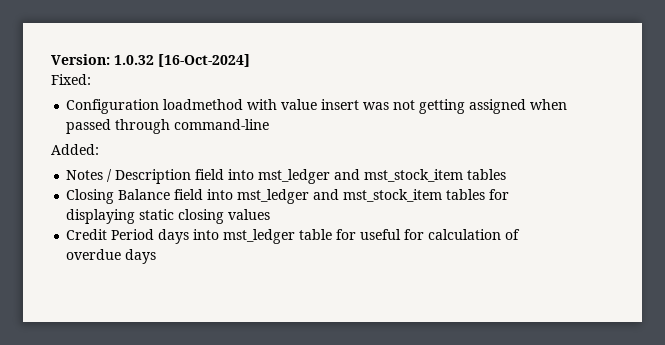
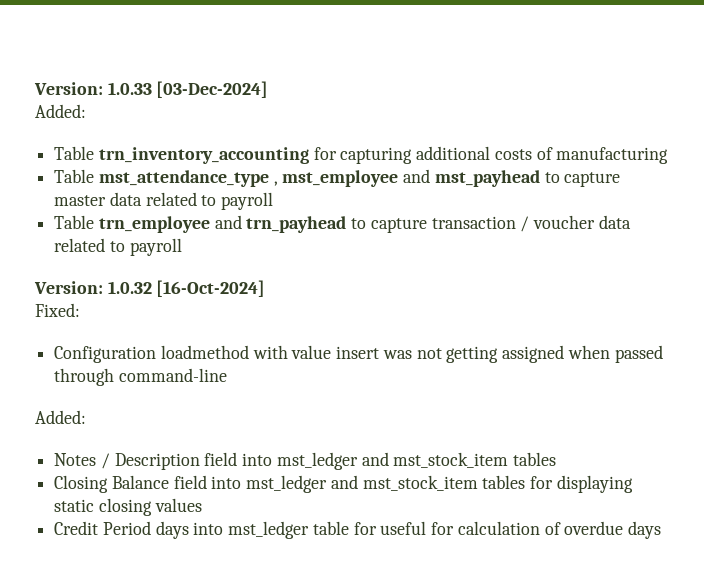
+ Version: 1.0.33 [03-Dec-2024]
+ Added:
+ Table trn_inventory_accounting for capturing additional costs of manufacturing
+ Table mst_attendance_type , mst_employee and mst_payhead to capture master data related to payroll
+ Table trn_employee and trn_payhead to capture transaction / voucher data related to payroll

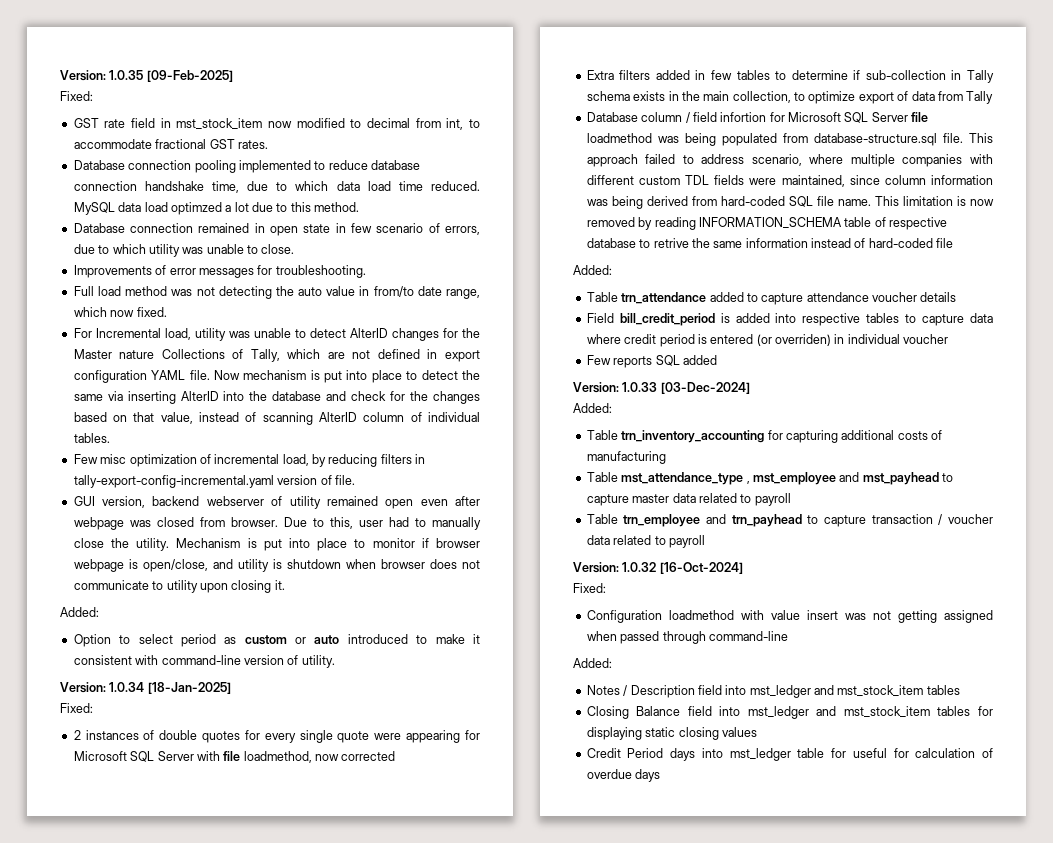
+ Version: 1.0.35 [09-Feb-2025]
+ Fixed:
+ GST rate field in mst_stock_item now modified to decimal from int, to accommodate fractional GST rates.
+ Database connection pooling implemented to reduce database connection handshake time, due to which data load time reduced. MySQL data load optimzed a lot due to this method.
+ Database connection remained in open state in few scenario of errors, due to which utility was unable to close.
+ Improvements of error messages for troubleshooting.
+ Full load method was not detecting the auto value in from/to date range, which now fixed.
+ For Incremental load, utility was unable to detect AlterID changes for the Master nature Collections of Tally, which are not defined in export configuration YAML file. Now mechanism is put into place to detect the same via inserting AlterID into the database and check for the changes based on that value, instead of scanning AlterID column of individual tables.
+ Few misc optimization of incremental load, by reducing filters in tally-export-config-incremental.yaml version of file.
+ GUI version, backend webserver of utility remained open even after webpage was closed from browser. Due to this, user had to manually close the utility. Mechanism is put into place to monitor if browser webpage is open/close, and utility is shutdown when browser does not communicate to utility upon closing it.
+ Added:
+ Option to select period as custom or auto introduced to make it consistent with command-line version of utility.
+ Version: 1.0.34 [18-Jan-2025]
+ Fixed:
+ 2 instances of double quotes for every single quote were appearing for Microsoft SQL Server with file loadmethod, now corrected
+ Extra filters added in few tables to determine if sub-collection in Tally schema exists in the main collection, to optimize export of data from Tally
+ Database column / field infortion for Microsoft SQL Server file loadmethod was being populated from database-structure.sql file. This approach failed to address scenario, where multiple companies with different custom TDL fields were maintained, since column information was being derived from hard-coded SQL file name. This limitation is now removed by reading INFORMATION_SCHEMA table of respective database to retrive the same information instead of hard-coded file
+ Added:
+ Table trn_attendance added to capture attendance voucher details
+ Field bill_credit_period is added into respective tables to capture data where credit period is entered (or overriden) in individual voucher
+ Few reports SQL added

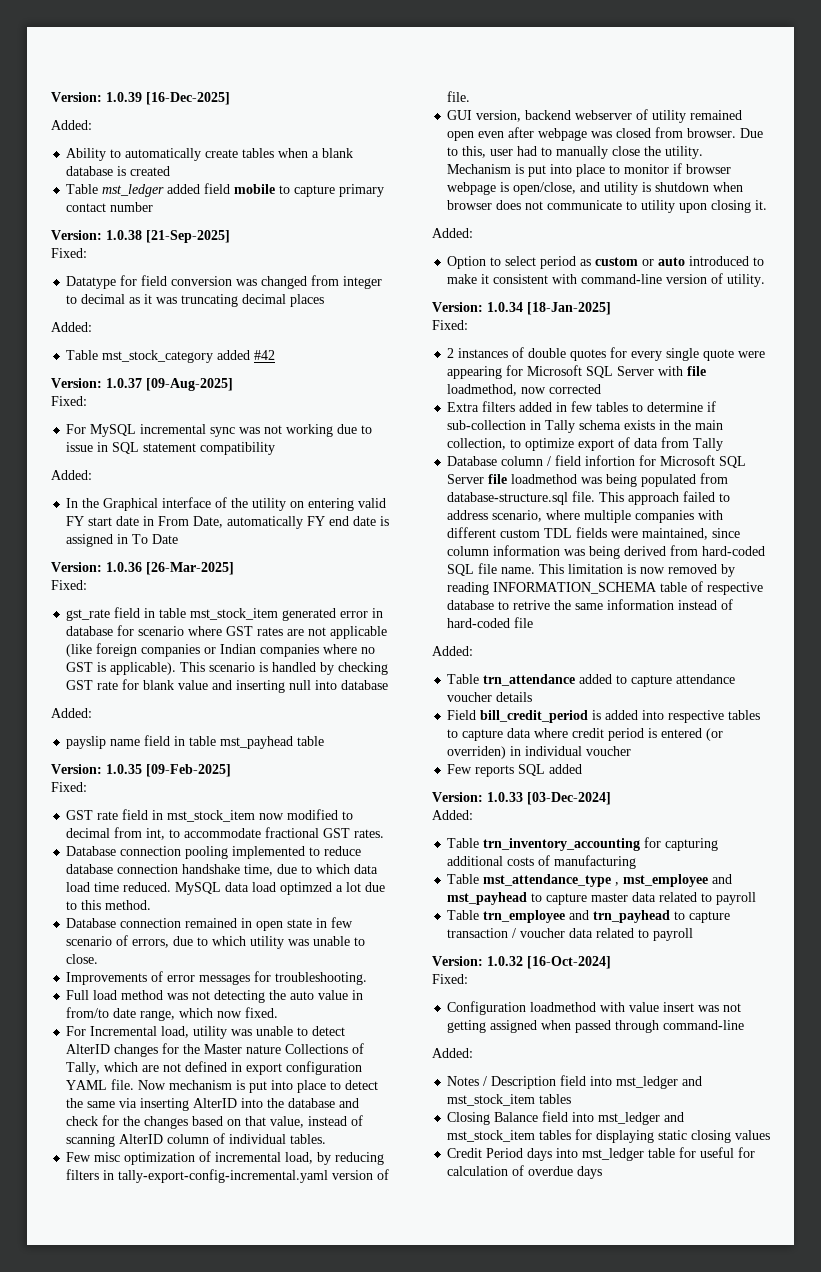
+ Version: 1.0.39 [16-Dec-2025]
+ Added:
+ Ability to automatically create tables when a blank database is created
+ Table mst_ledger added field mobile to capture primary contact number
+ Version: 1.0.38 [21-Sep-2025]
+ Fixed:
+ Datatype for field conversion was changed from integer to decimal as it was truncating decimal places
+ Added:
+ Table mst_stock_category added #42
+ Version: 1.0.37 [09-Aug-2025]
+ Fixed:
+ For MySQL incremental sync was not working due to issue in SQL statement compatibility
+ Added:
+ In the Graphical interface of the utility on entering valid FY start date in From Date, automatically FY end date is assigned in To Date
+ Version: 1.0.36 [26-Mar-2025]
+ Fixed:
+ gst_rate field in table mst_stock_item generated error in database for scenario where GST rates are not applicable (like foreign companies or Indian companies where no GST is applicable). This scenario is handled by checking GST rate for blank value and inserting null into database
+ Added:
+ payslip name field in table mst_payhead table

